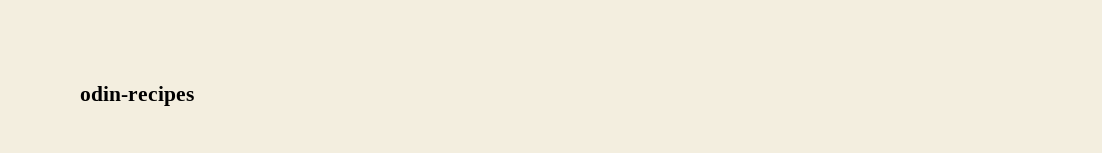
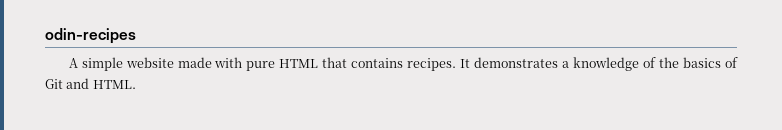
+ A simple website made with pure HTML that contains recipes. It demonstrates a knowledge of the basics of Git and HTML.

